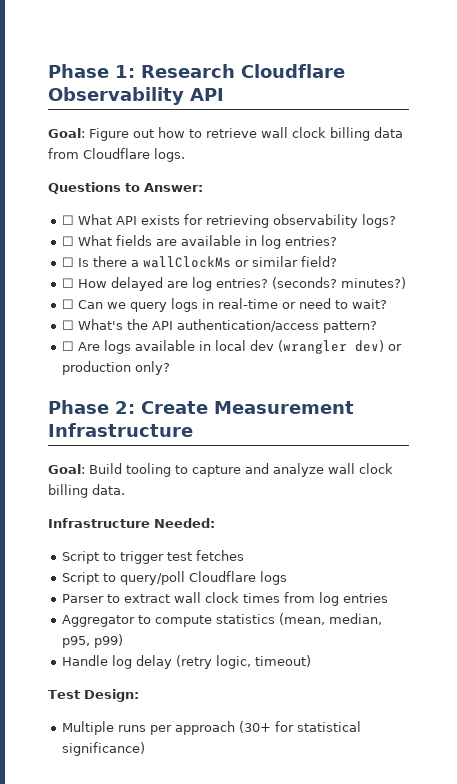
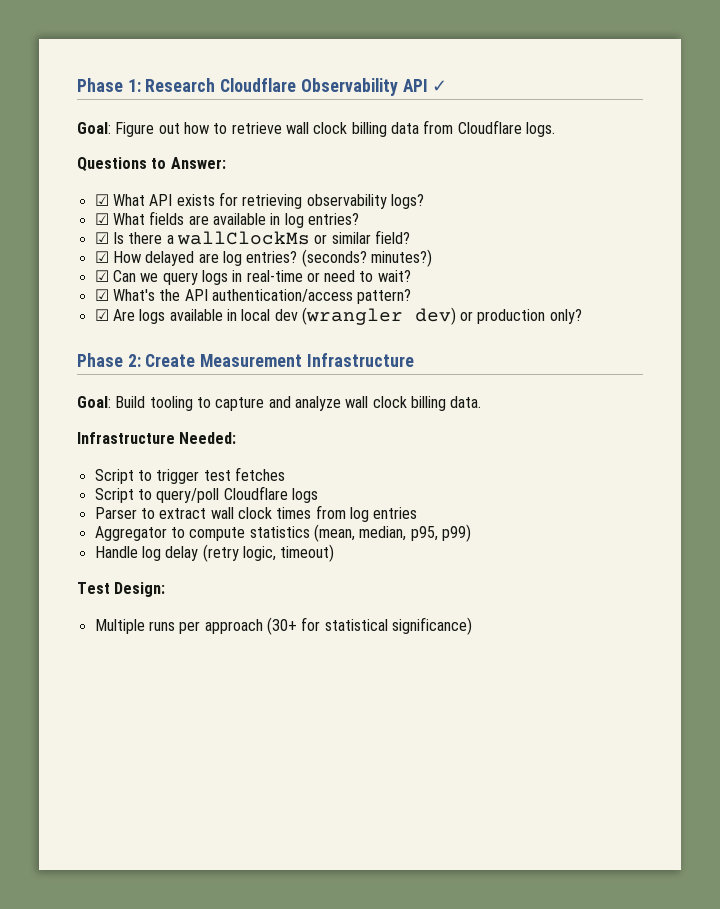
- Phase 1: Research Cloudflare Observability API
+ Phase 1: Research Cloudflare Observability API ✓
- ☐ What API exists for retrieving observability logs?
+ ☑ What API exists for retrieving observability logs?
- ☐ What fields are available in log entries?
+ ☑ What fields are available in log entries?
- ☐ Is there a wallClockMs or similar field?
+ ☑ Is there a wallClockMs or similar field?
- ☐ How delayed are log entries?
+ ☑ How delayed are log entries?
- ☐ Can we query logs in real-time or need to wait?
+ ☑ Can we query logs in real-time or need to wait?
- ☐ What's the API authentication/access pattern?
+ ☑ What's the API authentication/access pattern?
- ☐ Are logs available in local dev (wrangler dev) or production only?
+ ☑ Are logs available in local dev (wrangler dev) or production only?

